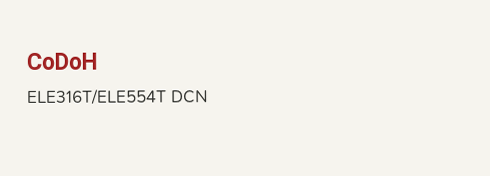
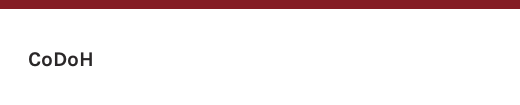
- ELE316T/ELE554T DCN

